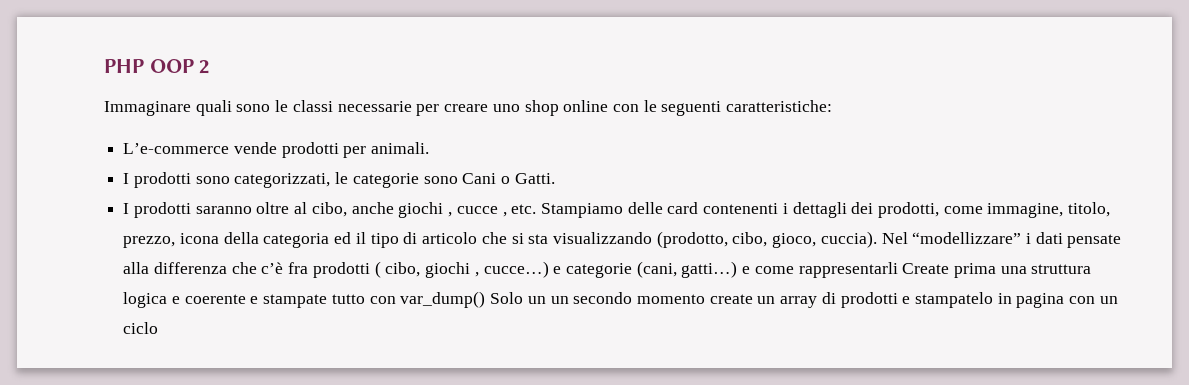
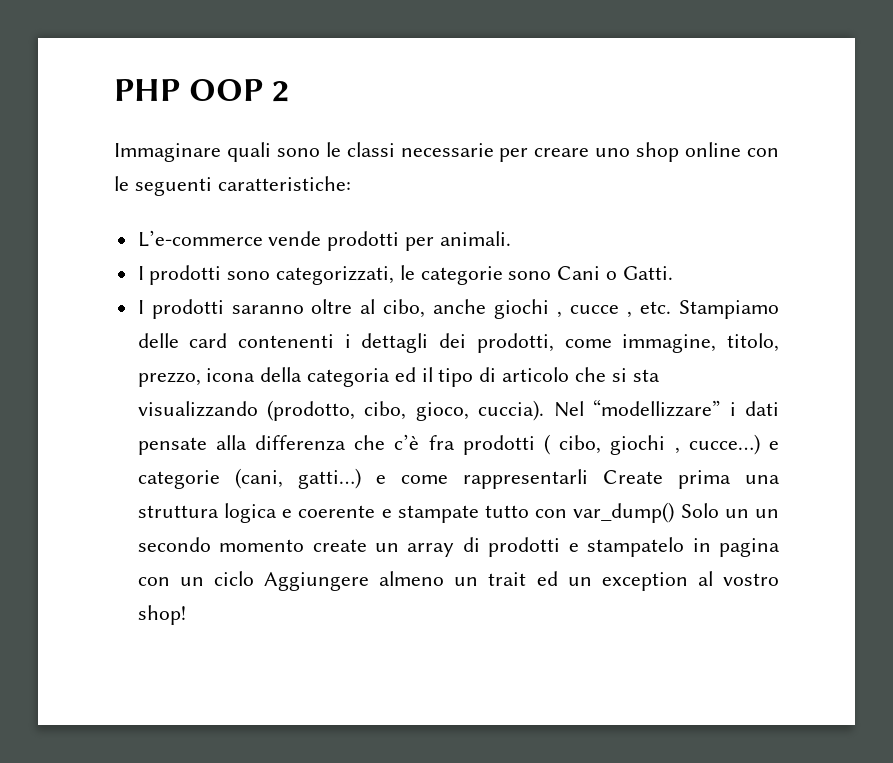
- Nel “modellizzare” i dati pensate alla differenza che c’è fra prodotti ( cibo, giochi , cucce…) e categorie (cani, gatti…) e come rappresentarli Create prima una struttura logica e coerente e stampate tutto con var_dump() Solo un un secondo momento create un array di prodotti e stampatelo in pagina con un ciclo
+ Nel “modellizzare” i dati pensate alla differenza che c’è fra prodotti ( cibo, giochi , cucce…) e categorie (cani, gatti…) e come rappresentarli Create prima una struttura logica e coerente e stampate tutto con var_dump() Solo un un secondo momento create un array di prodotti e stampatelo in pagina con un ciclo Aggiungere almeno un trait ed un exception al vostro shop!

